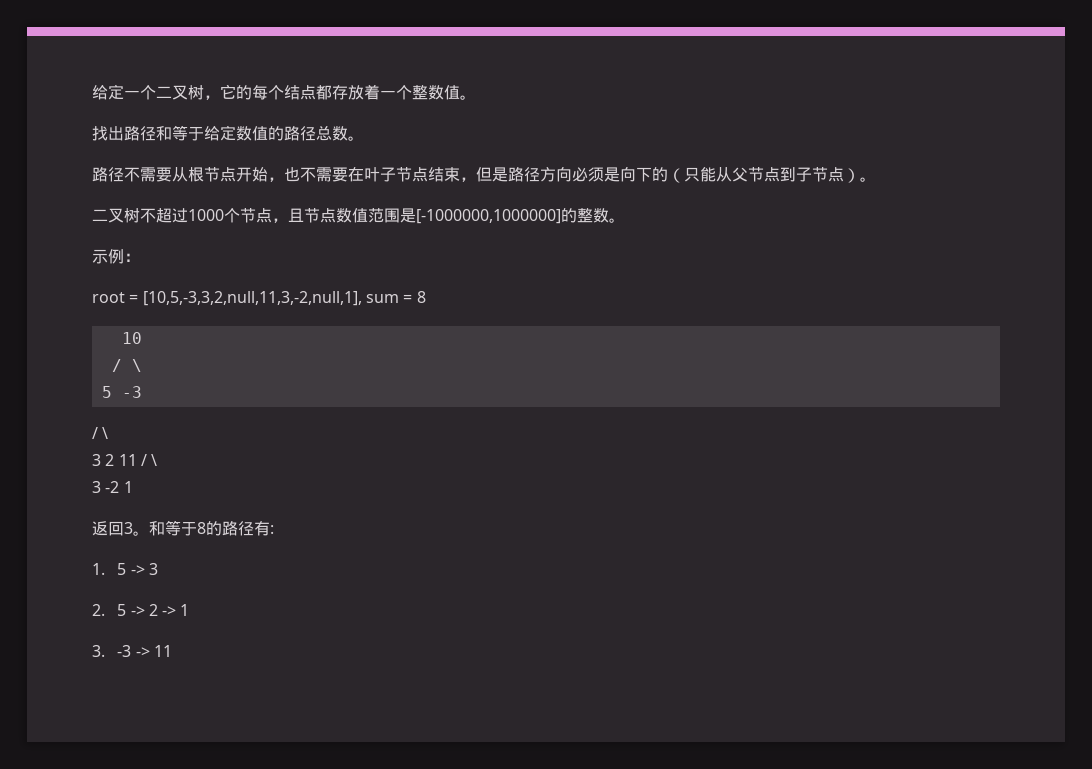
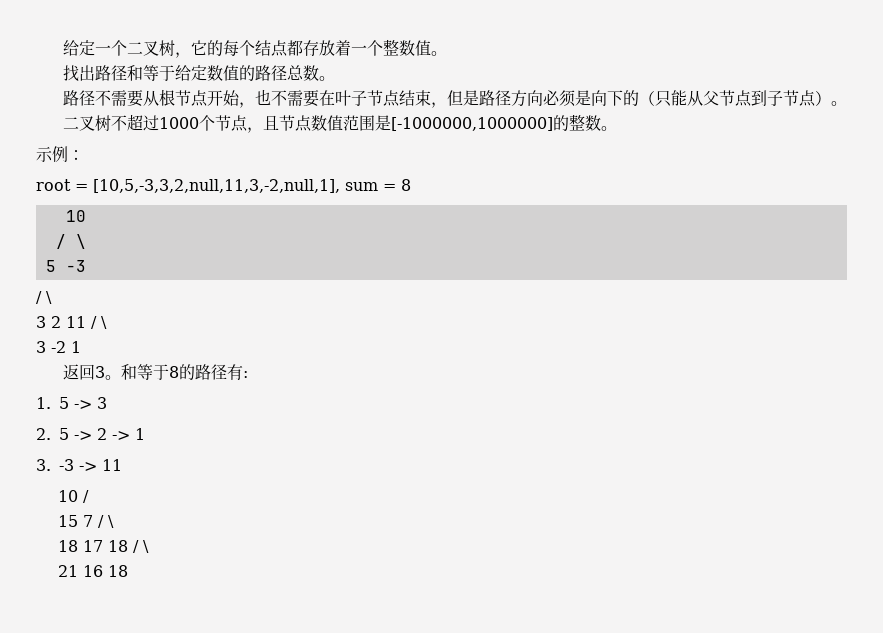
+ 10 /
+ 15 7 / \
+ 18 17 18 / \
+ 21 16 18

